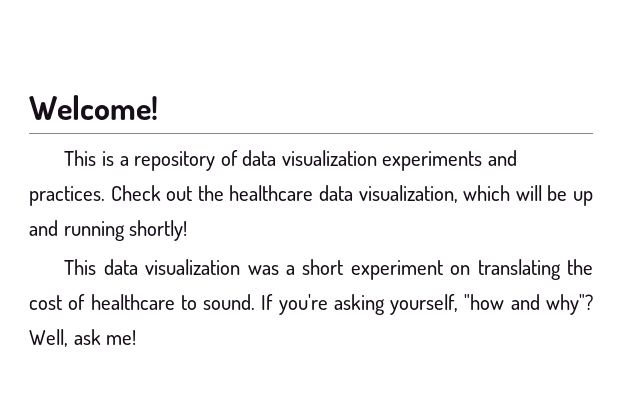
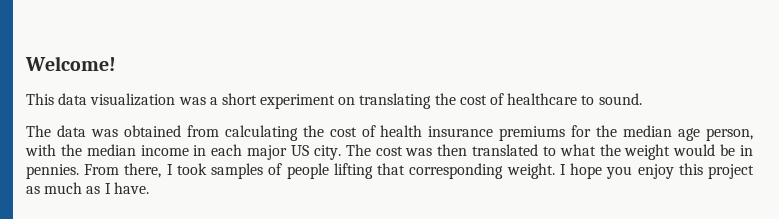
- This is a repository of data visualization experiments and practices. Check out the healthcare data visualization, which will be up and running shortly!
- This data visualization was a short experiment on translating the cost of healthcare to sound. If you're asking yourself, "how and why"? Well, ask me!
+ This data visualization was a short experiment on translating the cost of healthcare to sound.
+ The data was obtained from calculating the cost of health insurance premiums for the median age person, with the median income in each major US city. The cost was then translated to what the weight would be in pennies. From there, I took samples of people lifting that corresponding weight. I hope you enjoy this project as much as I have.

